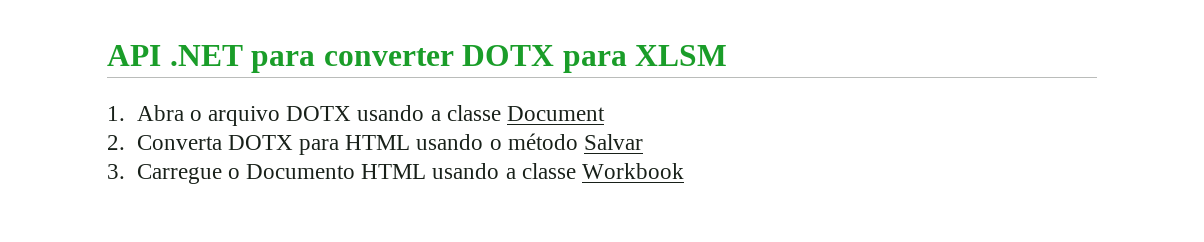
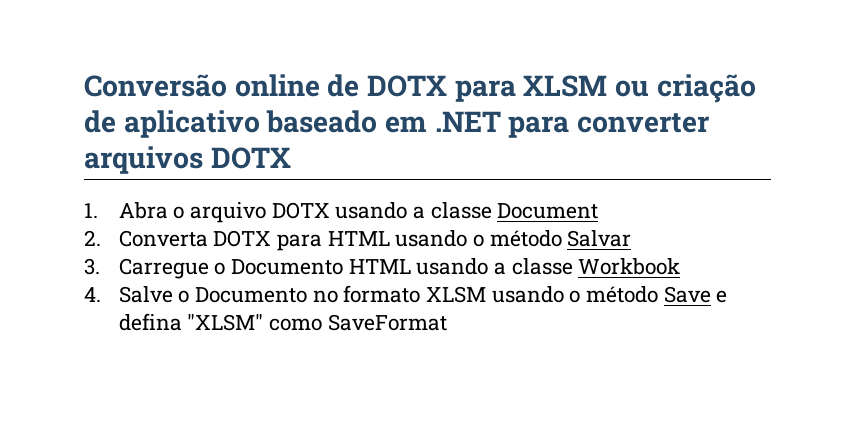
- API .NET para converter DOTX para XLSM
+ Conversão online de DOTX para XLSM ou criação de aplicativo baseado em .NET para converter arquivos DOTX
+ 4. Salve o Documento no formato XLSM usando o método Save e defina "XLSM" como SaveFormat

